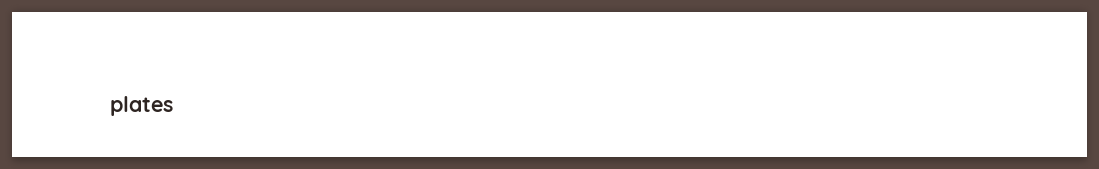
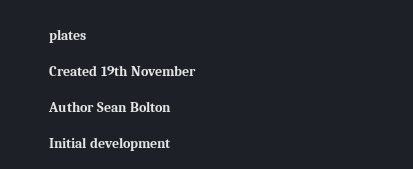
+ Created 19th November
+ Author Sean Bolton
+ Initial development

